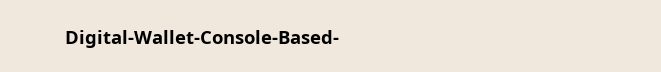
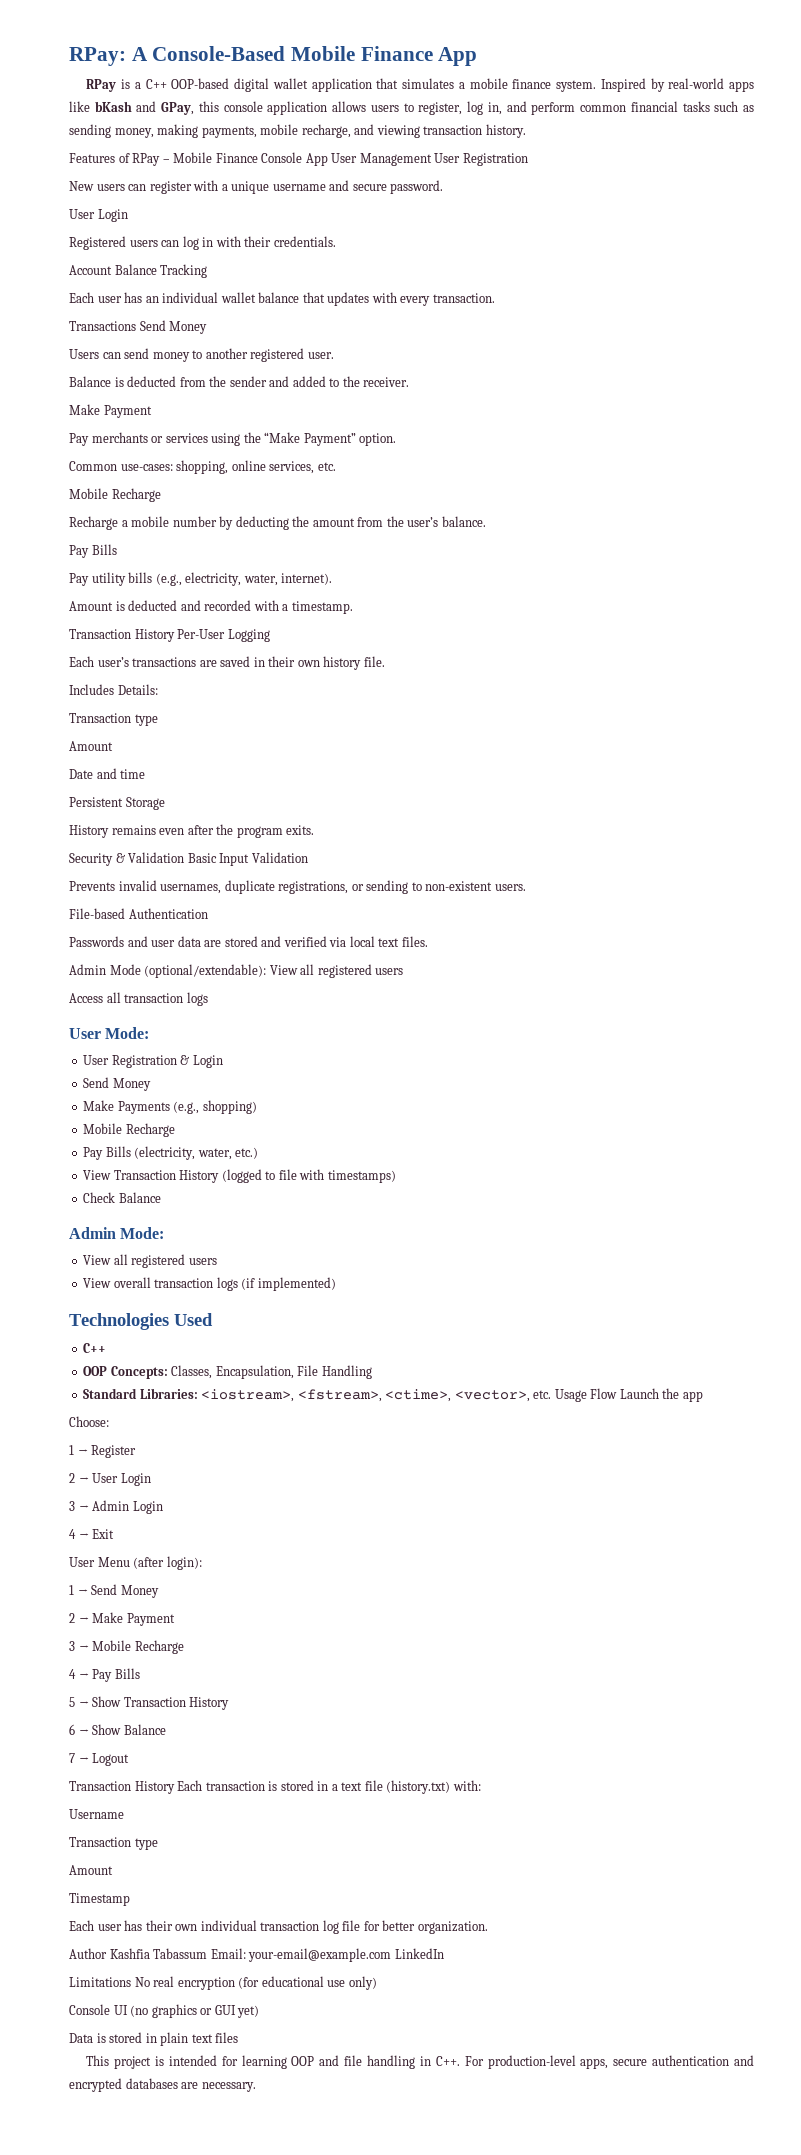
- Digital-Wallet-Console-Based-
+ RPay: A Console-Based Mobile Finance App
+ RPay is a C++ OOP-based digital wallet application that simulates a mobile finance system. Inspired by real-world apps like bKash and GPay, this console application allows users to register, log in, and perform common financial tasks such as sending money, making payments, mobile recharge, and viewing transaction history.
+ Features of RPay – Mobile Finance Console App User Management User Registration
+ New users can register with a unique username and secure password.
+ User Login
+ Registered users can log in with their credentials.
+ Account Balance Tracking
+ Each user has an individual wallet balance that updates with every transaction.
+ Transactions Send Money
+ Users can send money to another registered user.
+ Balance is deducted from the sender and added to the receiver.
+ Make Payment
+ Pay merchants or services using the “Make Payment” option.
+ Common use-cases: shopping, online services, etc.
+ Mobile Recharge
+ Recharge a mobile number by deducting the amount from the user’s balance.
+ Pay Bills
+ Pay utility bills (e.g., electricity, water, internet).
+ Amount is deducted and recorded with a timestamp.
+ Transaction History Per-User Logging
+ Each user’s transactions are saved in their own history file.
+ Includes Details:
+ Transaction type
+ Amount
+ Date and time
+ Persistent Storage
+ History remains even after the program exits.
+ Security & Validation Basic Input Validation
+ Prevents invalid usernames, duplicate registrations, or sending to non-existent users.
+ File-based Authentication
+ Passwords and user data are stored and verified via local text files.
+ Admin Mode (optional/extendable): View all registered users
+ Access all transaction logs
+ User Mode:
+ User Registration & Login
+ Send Money
+ Make Payments (e.g., shopping)
+ Mobile Recharge
+ Pay Bills (electricity, water, etc.)
+ View Transaction History (logged to file with timestamps)
+ Check Balance
+ Admin Mode:
+ View all registered users
+ View overall transaction logs (if implemented)
+ Technologies Used
+ C++
+ OOP Concepts: Classes, Encapsulation, File Handling
+ Standard Libraries: <iostream>, <fstream>, <ctime>, <vector>, etc. Usage Flow Launch the app
+ Choose:
+ 1 → Register
+ 2 → User Login
+ 3 → Admin Login
+ 4 → Exit
+ User Menu (after login):
+ 1 → Send Money
+ 2 → Make Payment
+ 3 → Mobile Recharge
+ 4 → Pay Bills
+ 5 → Show Transaction History
+ 6 → Show Balance
+ 7 → Logout
+ Transaction History Each transaction is stored in a text file (history.txt) with:
+ Username
+ Transaction type
+ Amount
+ Timestamp
+ Each user has their own individual transaction log file for better organization.
+ Author Kashfia Tabassum Email: your-email@example.com LinkedIn
+ Limitations No real encryption (for educational use only)
+ Console UI (no graphics or GUI yet)
+ Data is stored in plain text files
+ This project is intended for learning OOP and file handling in C++. For production-level apps, secure authentication and encrypted databases are necessary.

